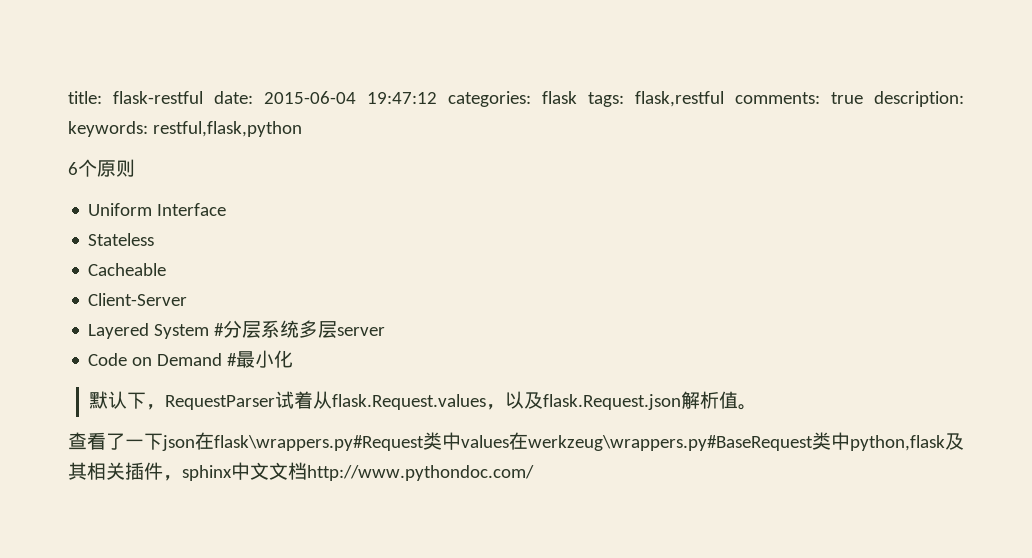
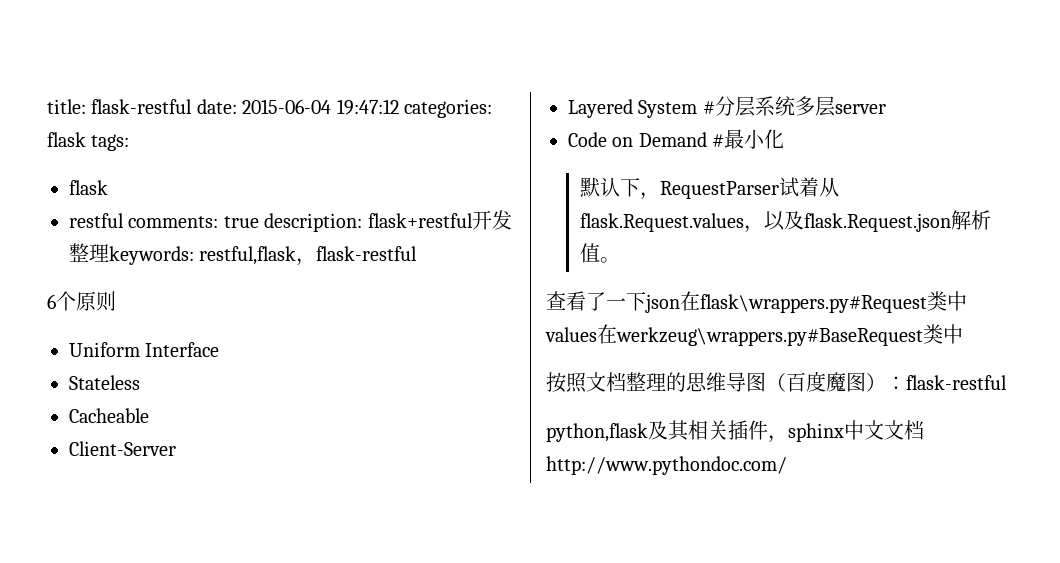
- title: flask-restful date: 2015-06-04 19:47:12 categories: flask tags: flask,restful comments: true description: keywords: restful,flask,python
+ title: flask-restful date: 2015-06-04 19:47:12 categories: flask tags:
+ flask
+ restful comments: true description: flask+restful开发整理keywords: restful,flask，flask-restful
- 查看了一下json在flask\wrappers.py#Request类中values在werkzeug\wrappers.py#BaseRequest类中python,flask及其相关插件，sphinx中文文档http://www.pythondoc.com/
+ 查看了一下json在flask\wrappers.py#Request类中values在werkzeug\wrappers.py#BaseRequest类中
+ 按照文档整理的思维导图（百度魔图）：flask-restful
+ python,flask及其相关插件，sphinx中文文档http://www.pythondoc.com/

